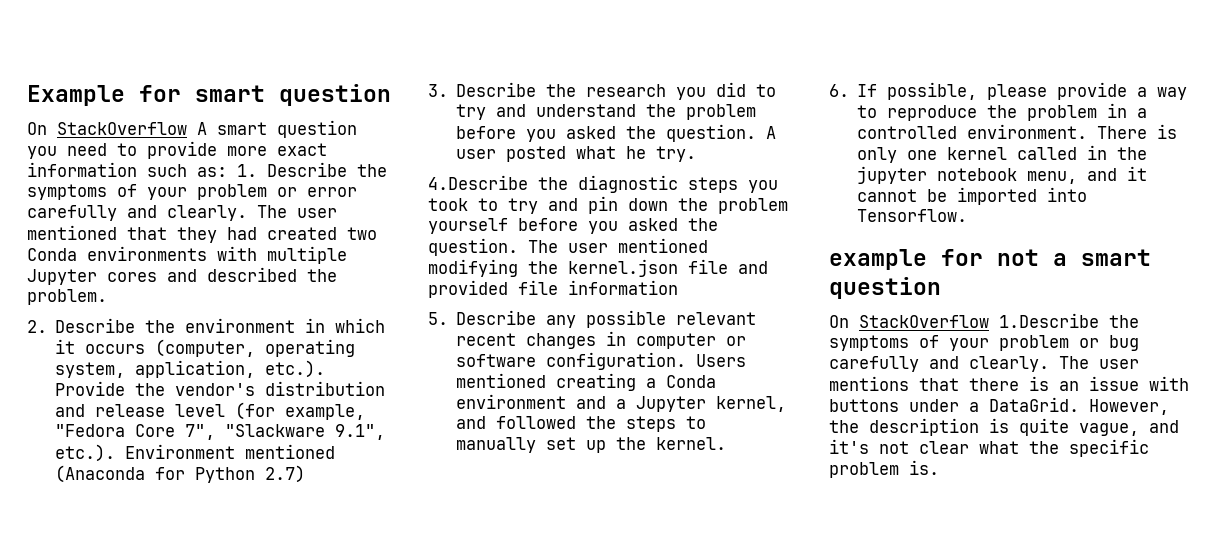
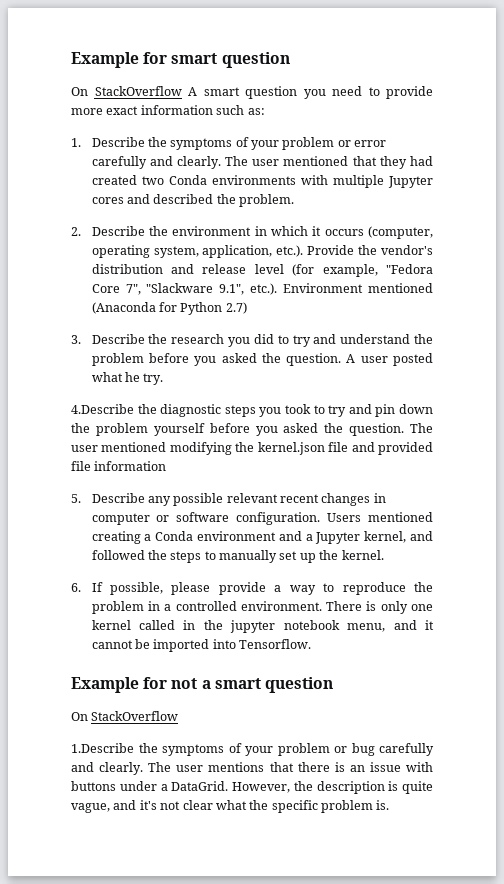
- On StackOverflow A smart question you need to provide more exact information such as: 1. Describe the symptoms of your problem or error carefully and clearly.
+ On StackOverflow A smart question you need to provide more exact information such as:
+ 1. Describe the symptoms of your problem or error carefully and clearly.
- example for not a smart question
- On StackOverflow 1.Describe the symptoms of your problem or bug carefully and clearly.
+ Example for not a smart question
+ On StackOverflow
+ 1.Describe the symptoms of your problem or bug carefully and clearly.

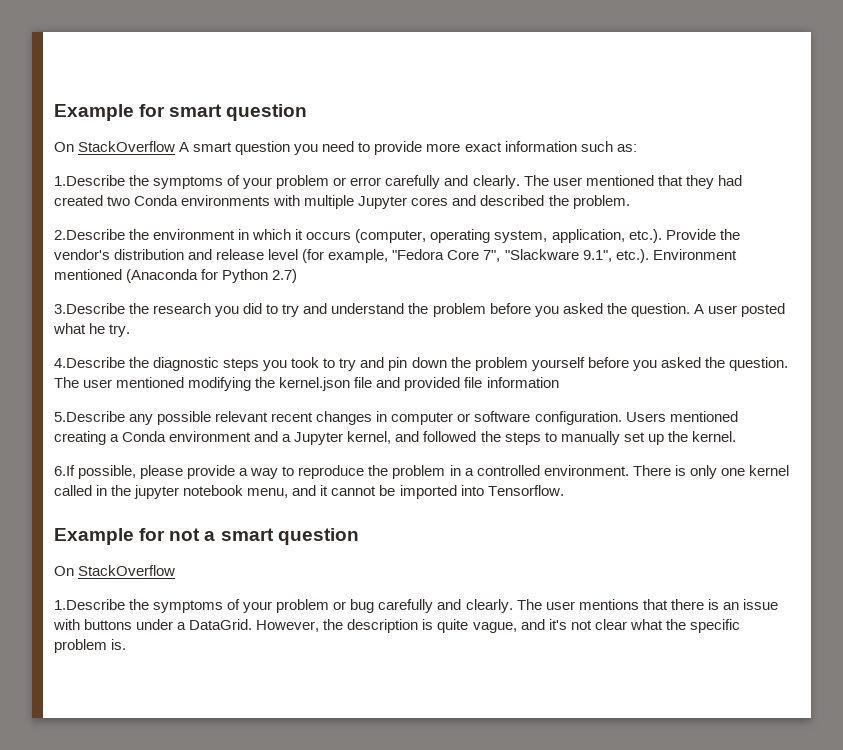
- 1. Describe the symptoms of your problem or error carefully and clearly.
+ 1.Describe the symptoms of your problem or error carefully and clearly.
- 2. Describe the environment in which it occurs (computer, operating system, application, etc.). Provide the vendor's distribution and release level (for example, "Fedora Core 7", "Slackware 9.1", etc.). Environment mentioned (Anaconda for Python 2.7)
+ 2.Describe the environment in which it occurs (computer, operating system, application, etc.). Provide the vendor's distribution and release level (for example, "Fedora Core 7", "Slackware 9.1", etc.). Environment mentioned (Anaconda for Python 2.7)
- 3. Describe the research you did to try and understand the problem before you asked the question.
+ 3.Describe the research you did to try and understand the problem before you asked the question.
- 5. Describe any possible relevant recent changes in computer or software configuration.
+ 5.Describe any possible relevant recent changes in computer or software configuration.
- 6. If possible, please provide a way to reproduce the problem in a controlled environment.
+ 6.If possible, please provide a way to reproduce the problem in a controlled environment.

